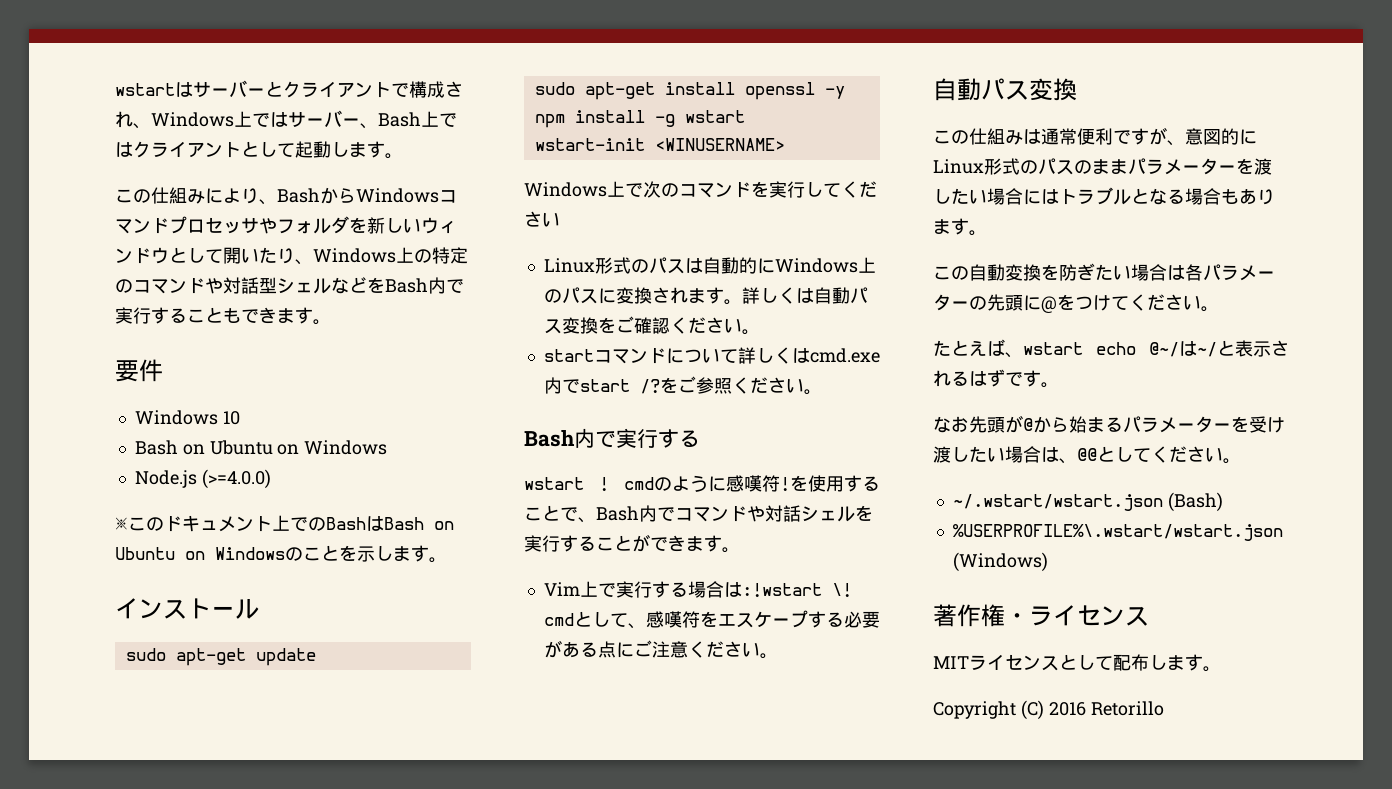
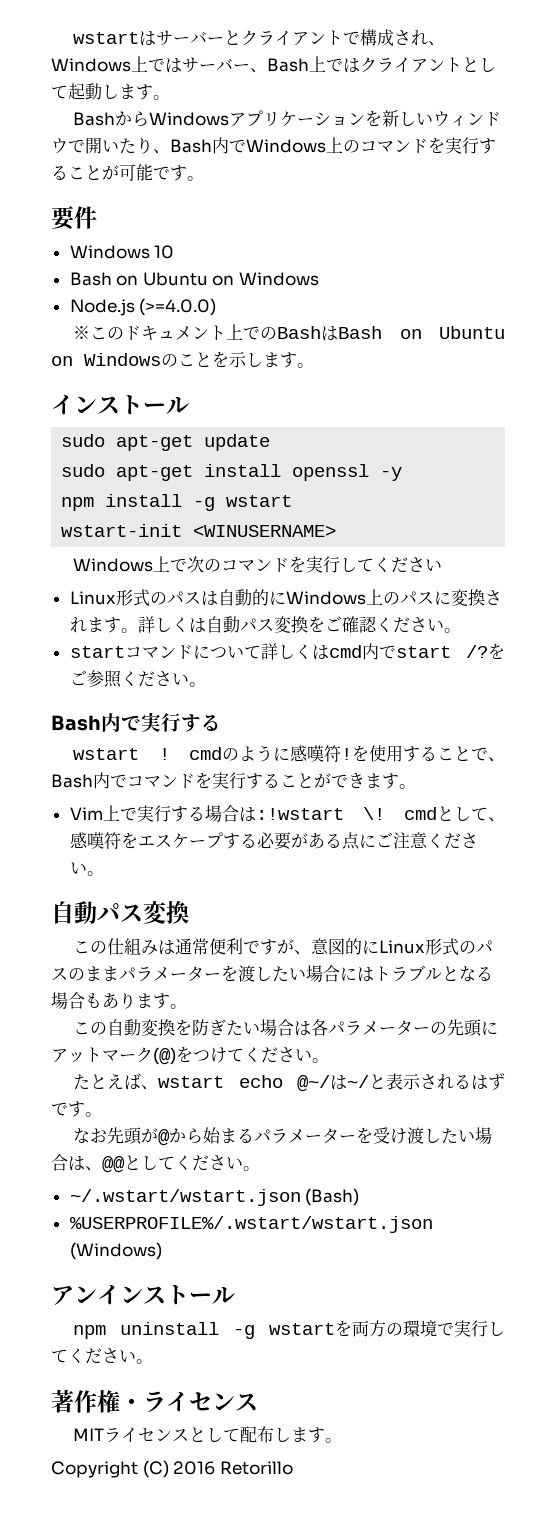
- この仕組みにより、BashからWindowsコマンドプロセッサやフォルダを新しいウィンドウとして開いたり、Windows上の特定のコマンドや対話型シェルなどをBash内で実行することもできます。
+ BashからWindowsアプリケーションを新しいウィンドウで開いたり、Bash内でWindows上のコマンドを実行することが可能です。
- startコマンドについて詳しくはcmd.exe内でstart /?
+ startコマンドについて詳しくはcmd内でstart /?
- を使用することで、Bash内でコマンドや対話シェルを実行することができます。
+ を使用することで、Bash内でコマンドを実行することができます。
- この自動変換を防ぎたい場合は各パラメーターの先頭に@をつけてください。
+ この自動変換を防ぎたい場合は各パラメーターの先頭にアットマーク(@)をつけてください。
- %USERPROFILE%\.wstart/wstart.json (Windows)
+ %USERPROFILE%/.wstart/wstart.json (Windows)
+ アンインストール
+ npm uninstall -g wstartを両方の環境で実行してください。

